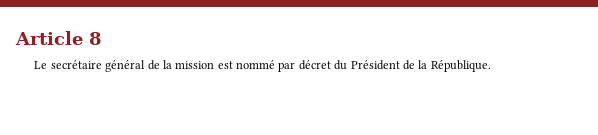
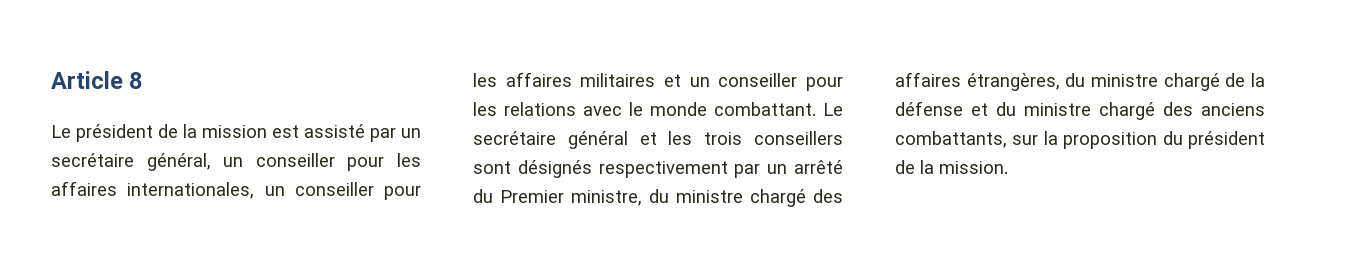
- Le secrétaire général de la mission est nommé par décret du Président de la République.
+ Le président de la mission est assisté par un secrétaire général, un conseiller pour les affaires internationales, un conseiller pour les affaires militaires et un conseiller pour les relations avec le monde combattant. Le secrétaire général et les trois conseillers sont désignés respectivement par un arrêté du Premier ministre, du ministre chargé des affaires étrangères, du ministre chargé de la défense et du ministre chargé des anciens combattants, sur la proposition du président de la mission.

